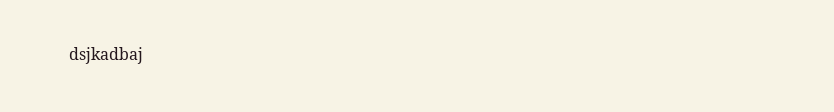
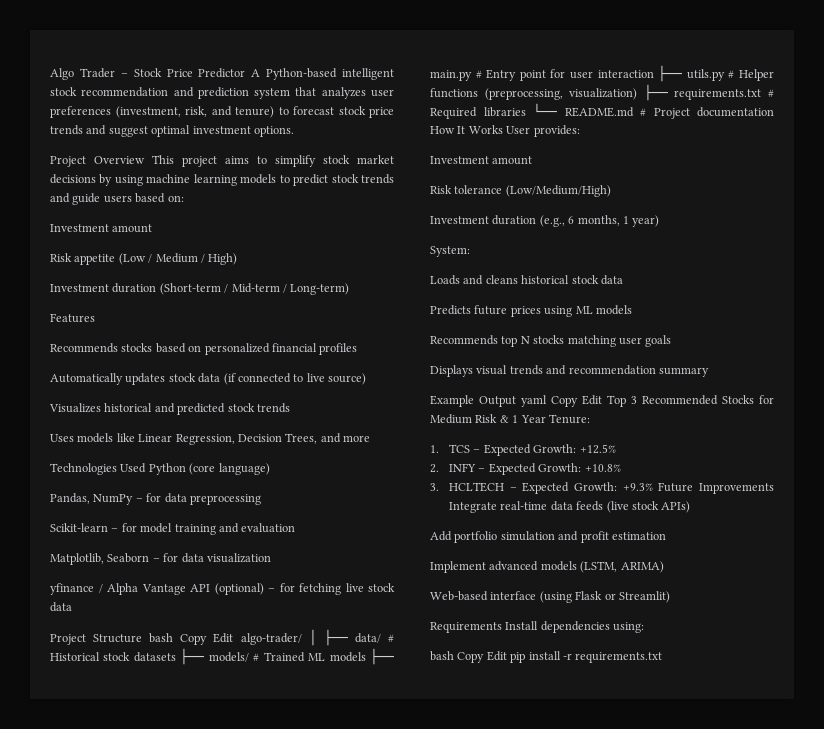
- dsjkadbaj
+ Algo Trader – Stock Price Predictor A Python-based intelligent stock recommendation and prediction system that analyzes user preferences (investment, risk, and tenure) to forecast stock price trends and suggest optimal investment options.
+ Project Overview This project aims to simplify stock market decisions by using machine learning models to predict stock trends and guide users based on:
+ Investment amount
+ Risk appetite (Low / Medium / High)
+ Investment duration (Short-term / Mid-term / Long-term)
+ Features
+ Recommends stocks based on personalized financial profiles
+ Automatically updates stock data (if connected to live source)
+ Visualizes historical and predicted stock trends
+ Uses models like Linear Regression, Decision Trees, and more
+ Technologies Used Python (core language)
+ Pandas, NumPy – for data preprocessing
+ Scikit-learn – for model training and evaluation
+ Matplotlib, Seaborn – for data visualization
+ yfinance / Alpha Vantage API (optional) – for fetching live stock data
+ Project Structure bash Copy Edit algo-trader/ │ ├── data/ # Historical stock datasets ├── models/ # Trained ML models ├── main.py # Entry point for user interaction ├── utils.py # Helper functions (preprocessing, visualization) ├── requirements.txt # Required libraries └── README.md # Project documentation How It Works User provides:
+ Investment amount
+ Risk tolerance (Low/Medium/High)
+ Investment duration (e.g., 6 months, 1 year)
+ System:
+ Loads and cleans historical stock data
+ Predicts future prices using ML models
+ Recommends top N stocks matching user goals
+ Displays visual trends and recommendation summary
+ Example Output yaml Copy Edit Top 3 Recommended Stocks for Medium Risk & 1 Year Tenure:
+ 1. TCS – Expected Growth: +12.5%
+ 2. INFY – Expected Growth: +10.8%
+ 3. HCLTECH – Expected Growth: +9.3% Future Improvements Integrate real-time data feeds (live stock APIs)
+ Add portfolio simulation and profit estimation
+ Implement advanced models (LSTM, ARIMA)
+ Web-based interface (using Flask or Streamlit)
+ Requirements Install dependencies using:
+ bash Copy Edit pip install -r requirements.txt

